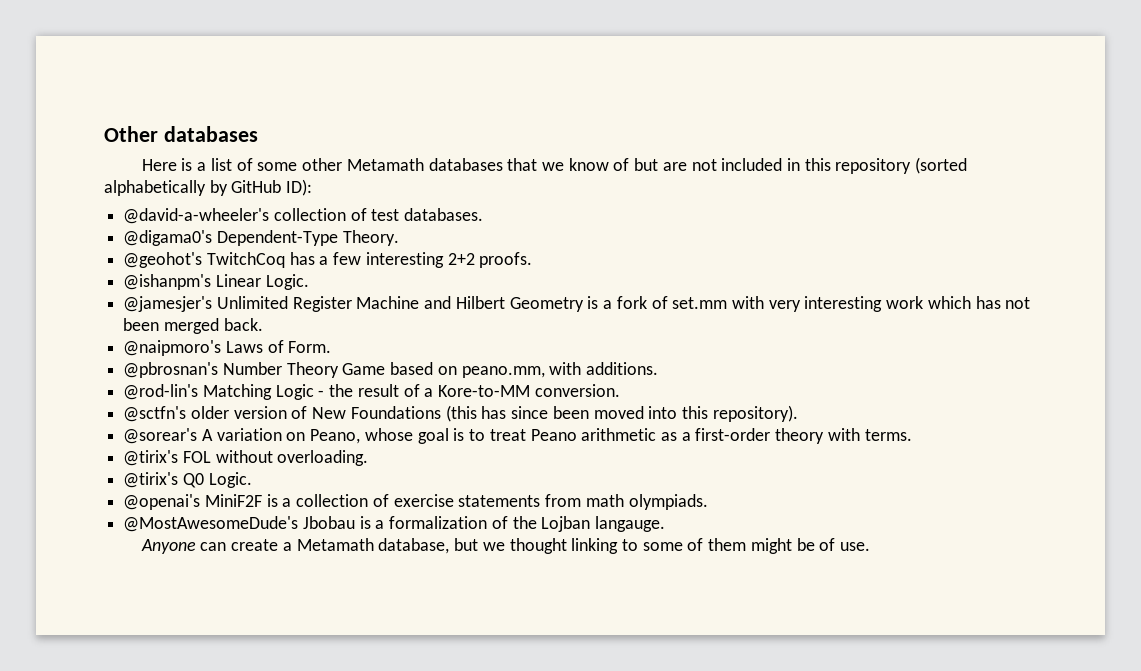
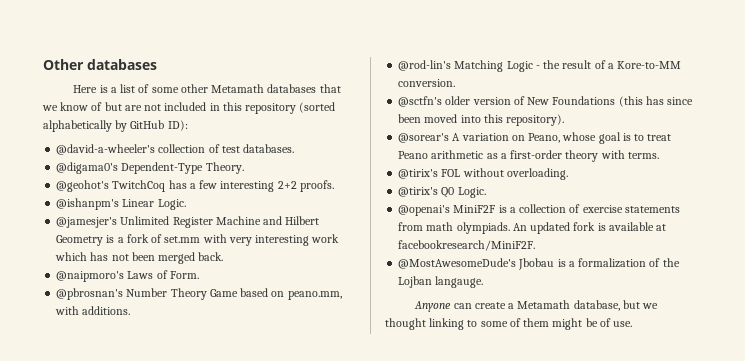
+ An updated fork is available at facebookresearch/MiniF2F.

